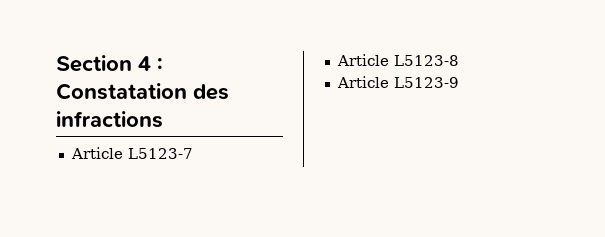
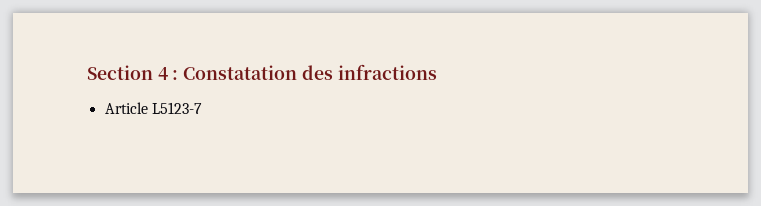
- Article L5123-8
- Article L5123-9

